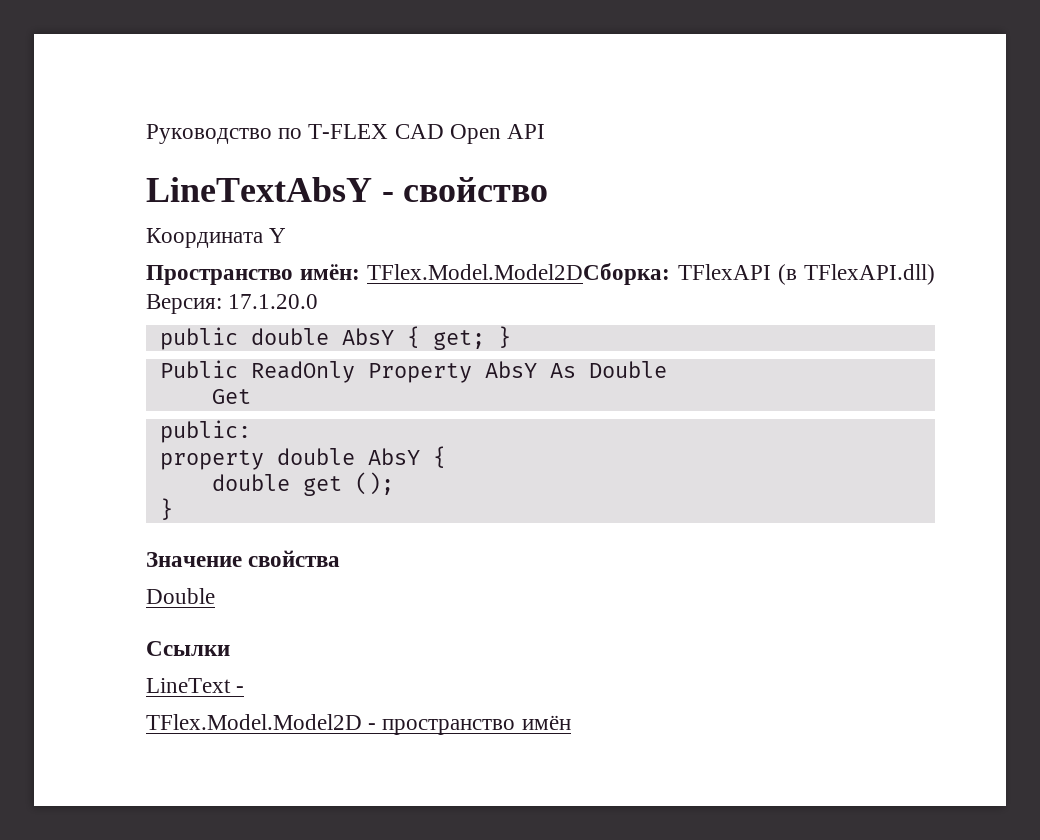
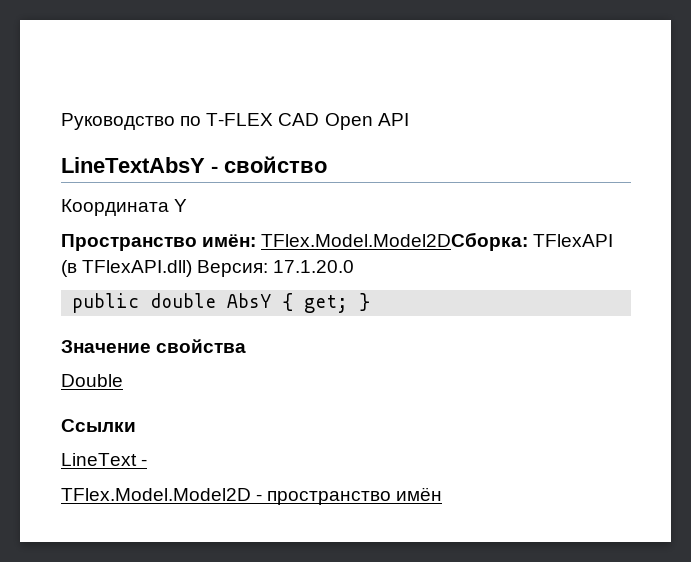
- Public ReadOnly Property AbsY As Double
- Get
- public:
- property double AbsY {
- double get ();
- }

